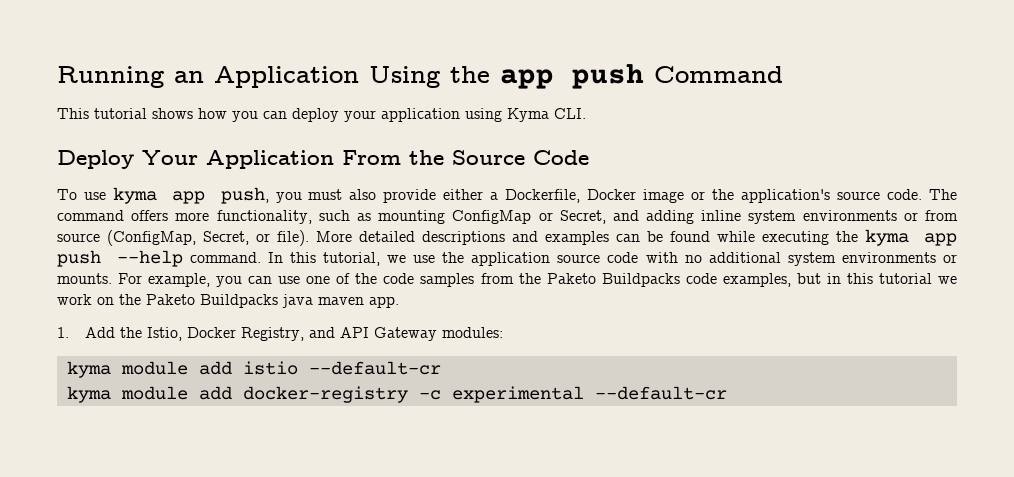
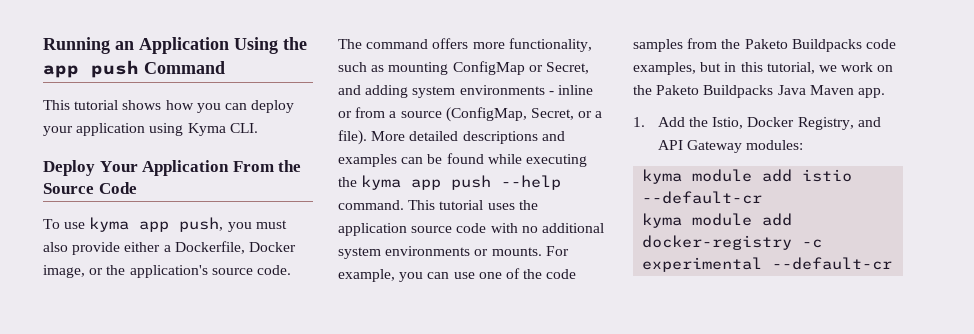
- To use kyma app push, you must also provide either a Dockerfile, Docker image or the application's source code.
+ To use kyma app push, you must also provide either a Dockerfile, Docker image, or the application's source code.
- The command offers more functionality, such as mounting ConfigMap or Secret, and adding inline system environments or from source (ConfigMap, Secret, or file).
+ The command offers more functionality, such as mounting ConfigMap or Secret, and adding system environments - inline or from a source (ConfigMap, Secret, or a file).
- In this tutorial, we use the application source code with no additional system environments or mounts.
+ This tutorial uses the application source code with no additional system environments or mounts.
- For example, you can use one of the code samples from the Paketo Buildpacks code examples, but in this tutorial we work on the Paketo Buildpacks java maven app.
+ For example, you can use one of the code samples from the Paketo Buildpacks code examples, but in this tutorial, we work on the Paketo Buildpacks Java Maven app.

